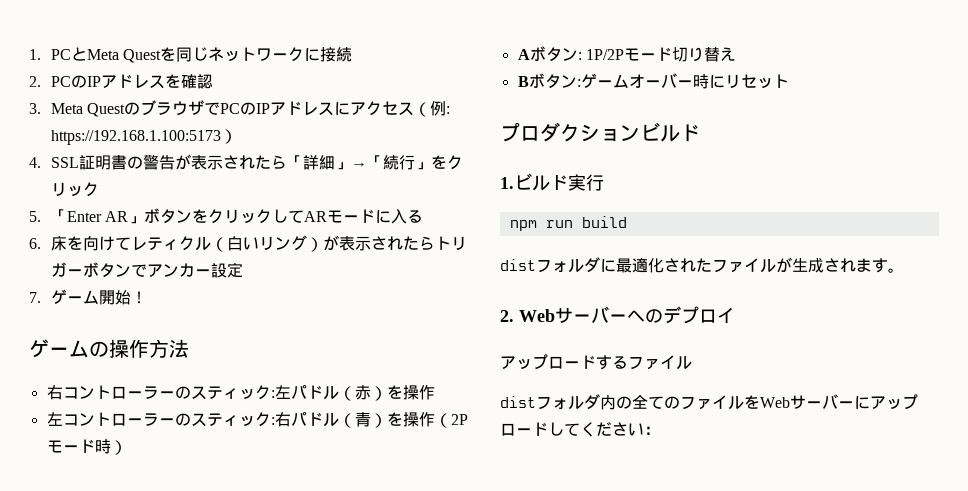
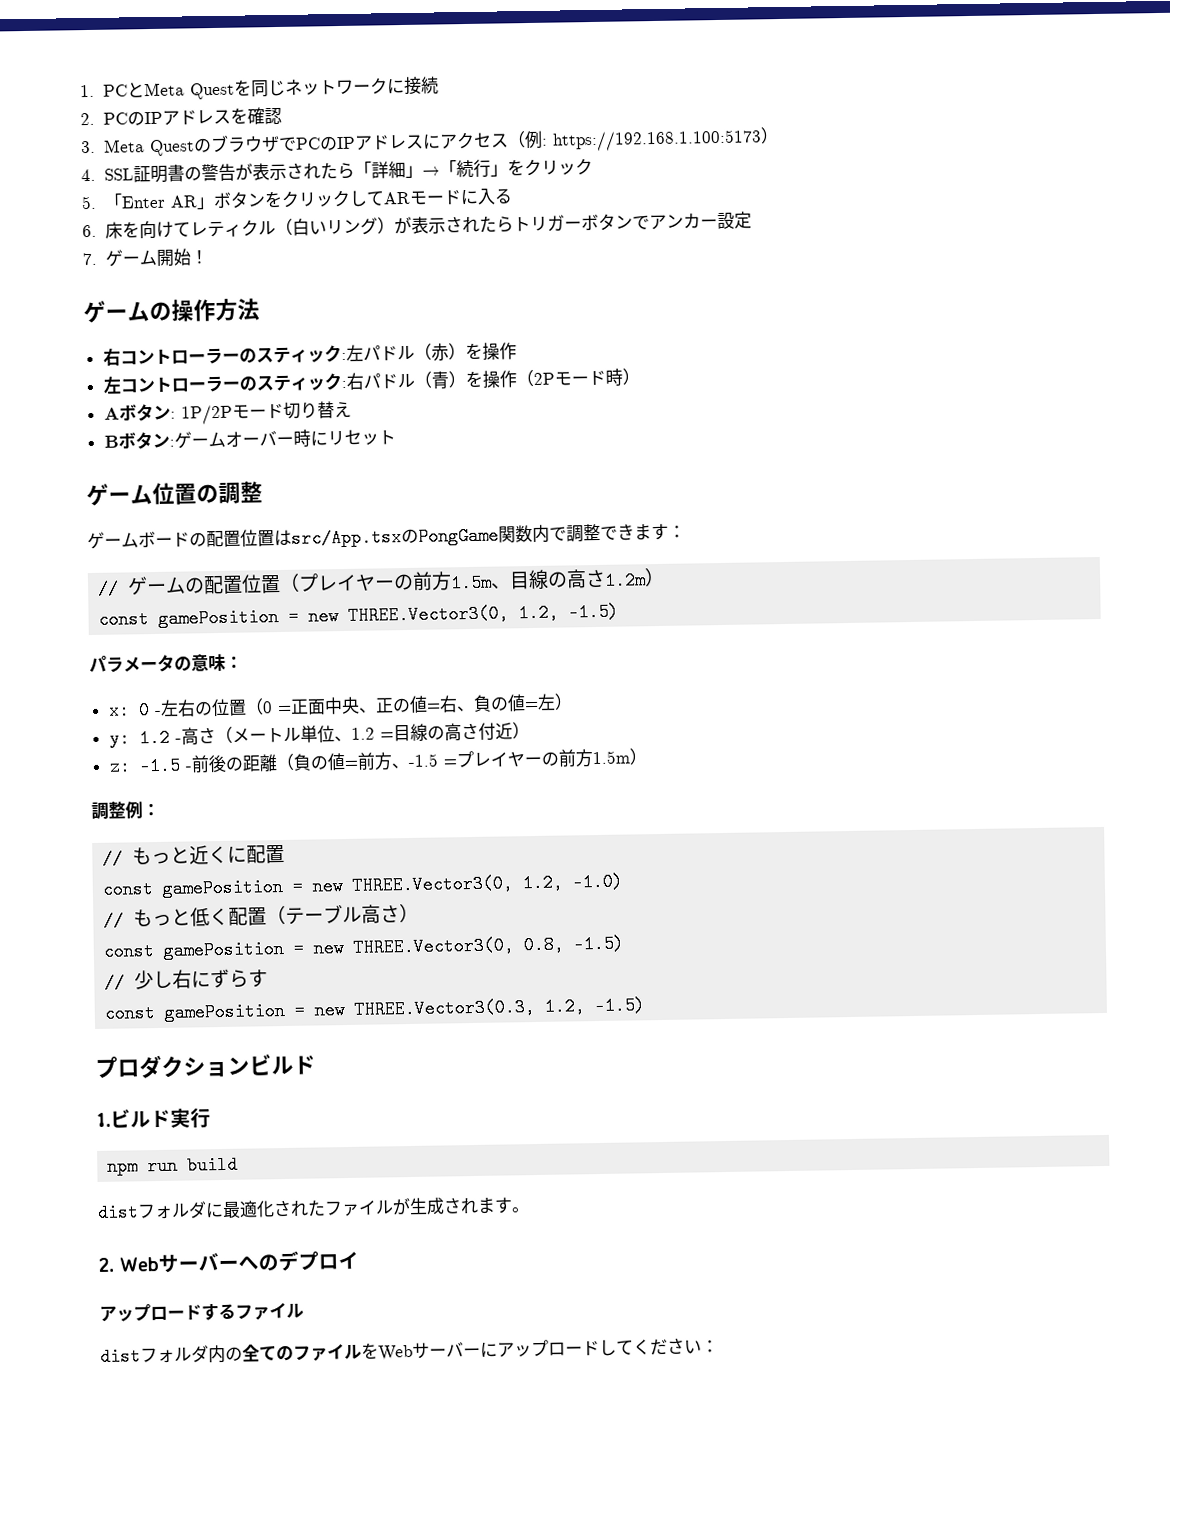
+ ゲーム位置の調整
+ ゲームボードの配置位置はsrc/App.tsxのPongGame関数内で調整できます：
+ // ゲームの配置位置（プレイヤーの前方1.5m、目線の高さ1.2m）
+ const gamePosition = new THREE.Vector3(0, 1.2, -1.5)
+ パラメータの意味：
+ x: 0 -左右の位置（0 =正面中央、正の値=右、負の値=左）
+ y: 1.2 -高さ（メートル単位、1.2 =目線の高さ付近）
+ z: -1.5 -前後の距離（負の値=前方、-1.5 =プレイヤーの前方1.5m）
+ 調整例：
+ // もっと近くに配置
+ const gamePosition = new THREE.Vector3(0, 1.2, -1.0)
+ // もっと低く配置（テーブル高さ）
+ const gamePosition = new THREE.Vector3(0, 0.8, -1.5)
+ // 少し右にずらす
+ const gamePosition = new THREE.Vector3(0.3, 1.2, -1.5)

